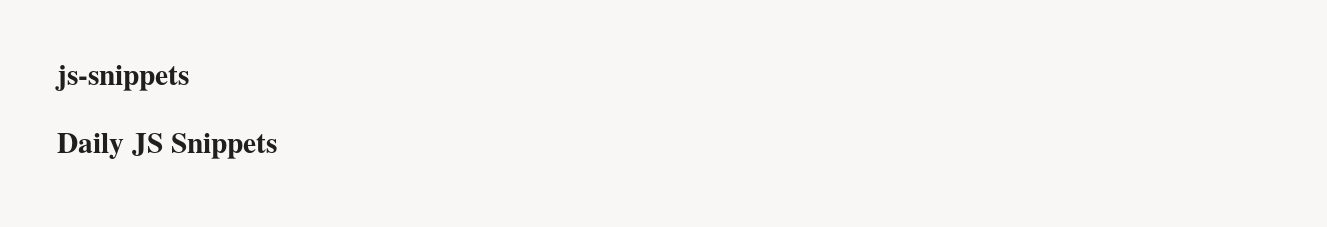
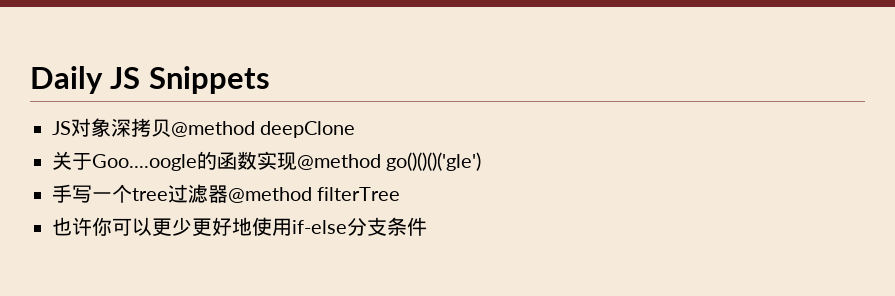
- js-snippets
+ JS对象深拷贝@method deepClone
+ 关于Goo....oogle的函数实现@method go()()()('gle')
+ 手写一个tree过滤器@method filterTree
+ 也许你可以更少更好地使用if-else分支条件

